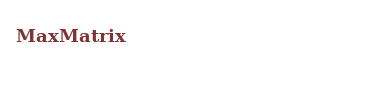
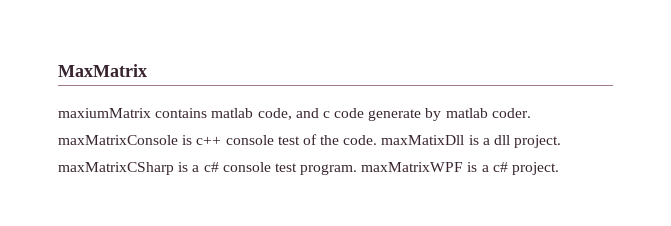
+ maxiumMatrix contains matlab code, and c code generate by matlab coder. maxMatrixConsole is c++ console test of the code. maxMatixDll is a dll project. maxMatrixCSharp is a c# console test program. maxMatrixWPF is a c# project.

